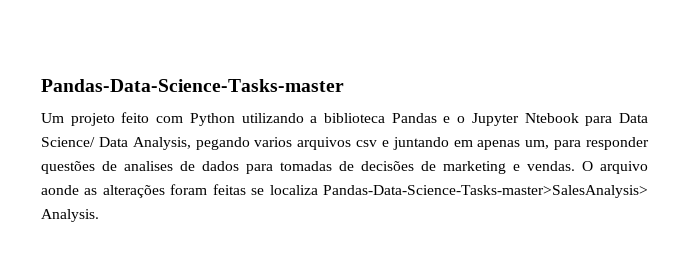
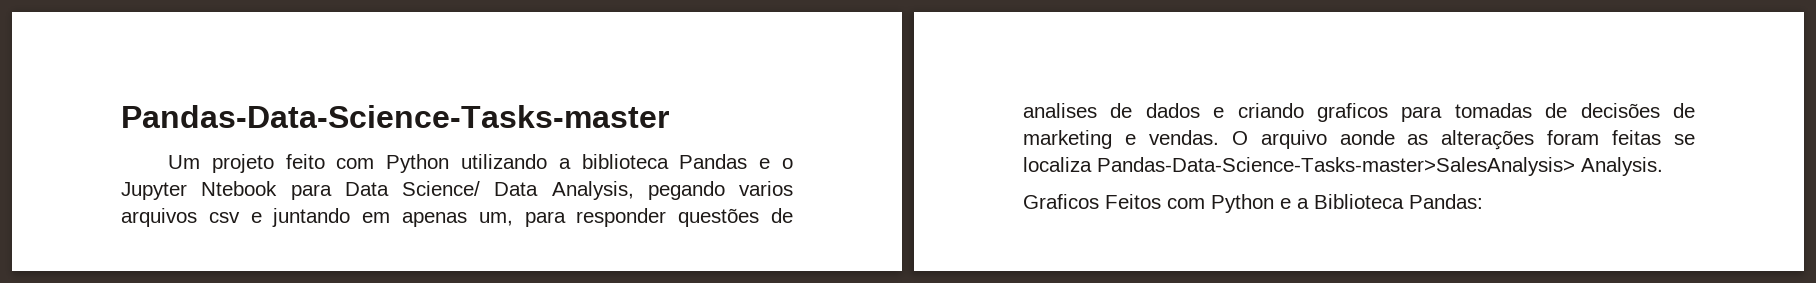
- Um projeto feito com Python utilizando a biblioteca Pandas e o Jupyter Ntebook para Data Science/ Data Analysis, pegando varios arquivos csv e juntando em apenas um, para responder questões de analises de dados para tomadas de decisões de marketing e vendas.
+ Um projeto feito com Python utilizando a biblioteca Pandas e o Jupyter Ntebook para Data Science/ Data Analysis, pegando varios arquivos csv e juntando em apenas um, para responder questões de analises de dados e criando graficos para tomadas de decisões de marketing e vendas.
+ Graficos Feitos com Python e a Biblioteca Pandas:

